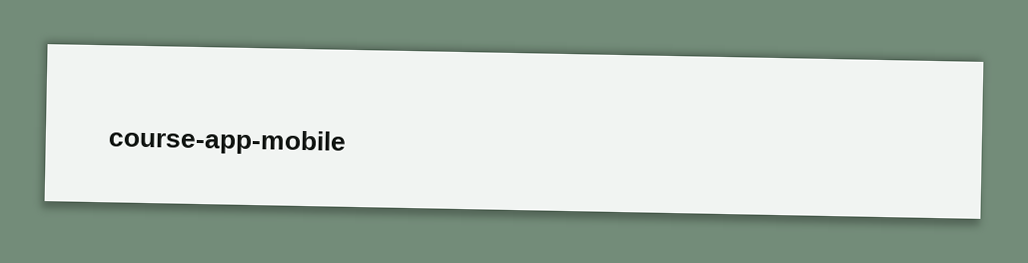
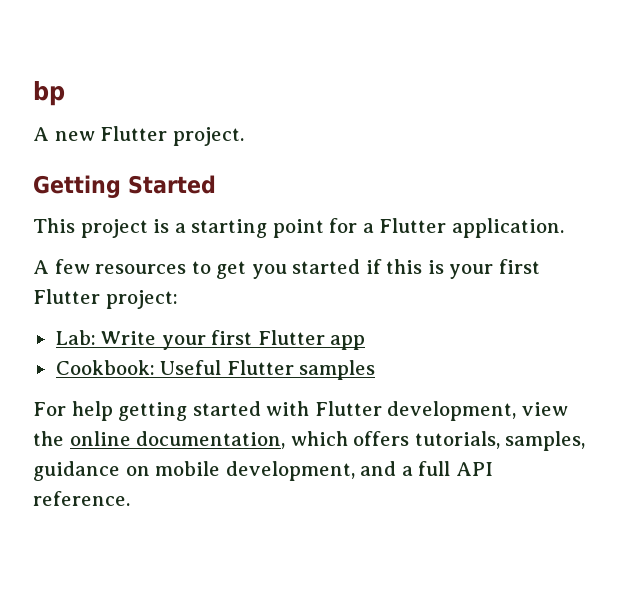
- course-app-mobile
+ bp
+ A new Flutter project.
+ Getting Started
+ This project is a starting point for a Flutter application.
+ A few resources to get you started if this is your first Flutter project:
+ Lab: Write your first Flutter app
+ Cookbook: Useful Flutter samples
+ For help getting started with Flutter development, view the online documentation, which offers tutorials, samples, guidance on mobile development, and a full API reference.

